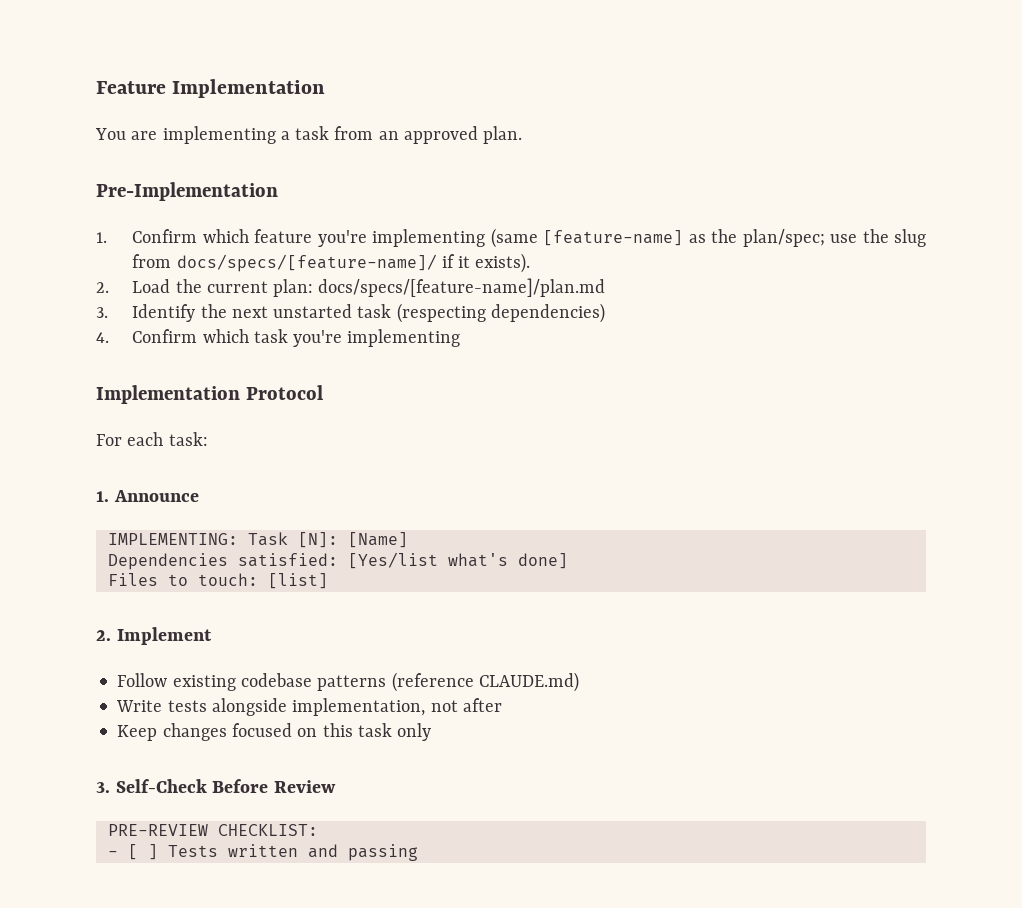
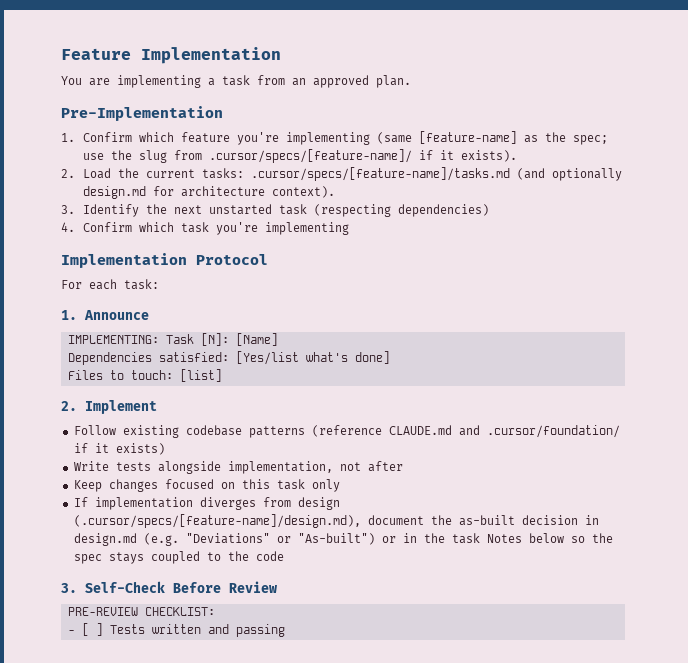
- 1. Confirm which feature you're implementing (same [feature-name] as the plan/spec; use the slug from docs/specs/[feature-name]/ if it exists).
+ 1. Confirm which feature you're implementing (same [feature-name] as the spec; use the slug from .cursor/specs/[feature-name]/ if it exists).
- 2. Load the current plan: docs/specs/[feature-name]/plan.md
+ 2. Load the current tasks: .cursor/specs/[feature-name]/tasks.md (and optionally design.md for architecture context).
- Follow existing codebase patterns (reference CLAUDE.md)
+ Follow existing codebase patterns (reference CLAUDE.md and .cursor/foundation/ if it exists)
+ If implementation diverges from design (.cursor/specs/[feature-name]/design.md), document the as-built decision in design.md (e.g. "Deviations" or "As-built") or in the task Notes below so the spec stays coupled to the code

